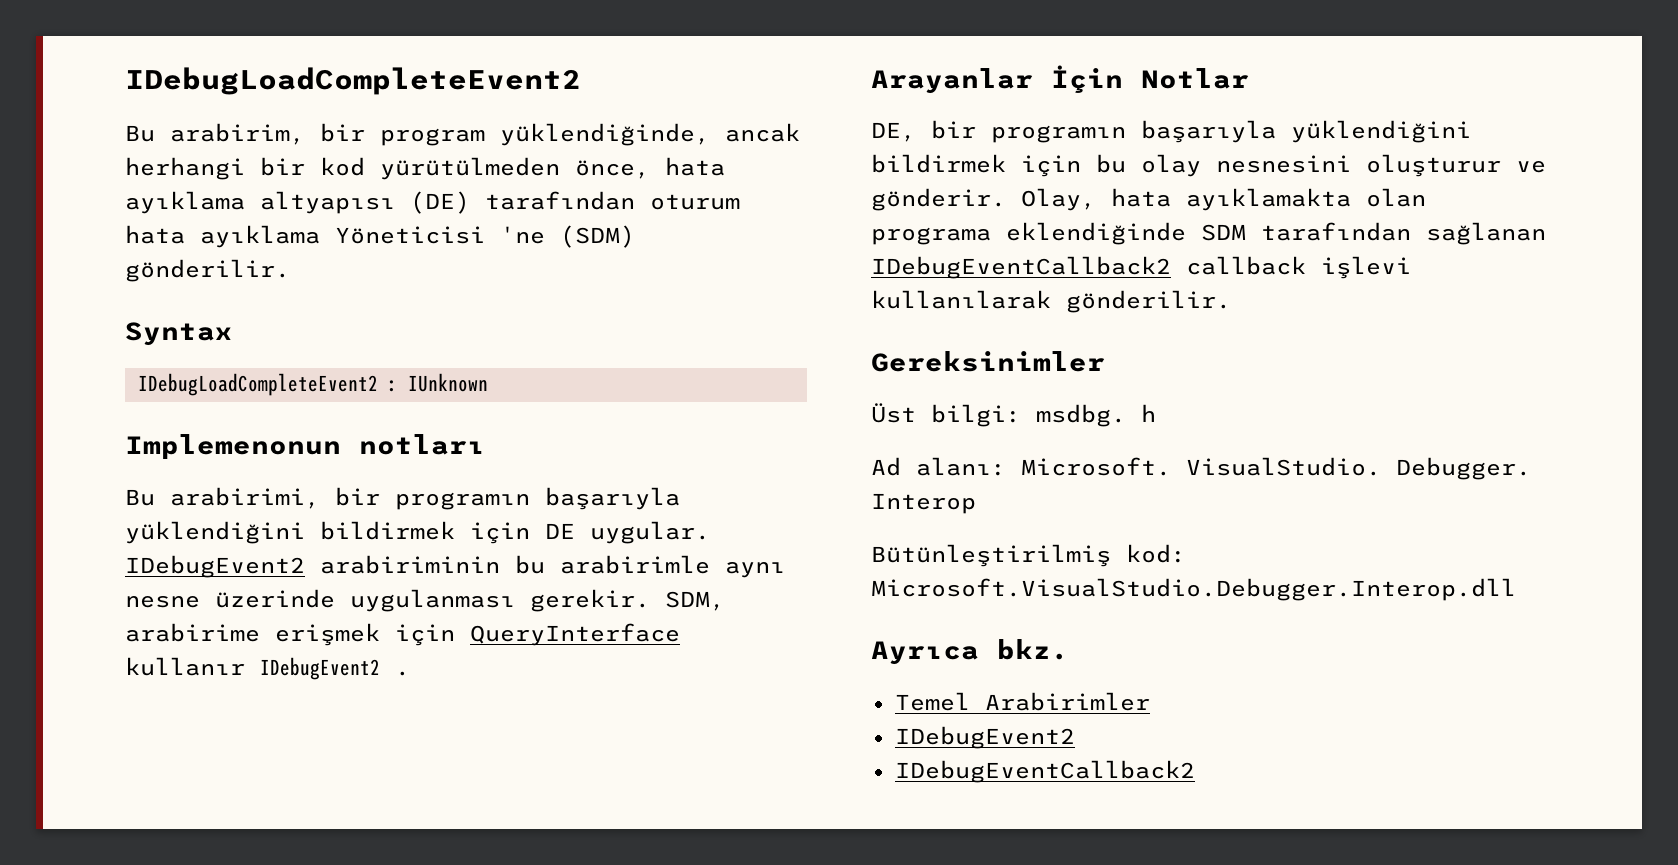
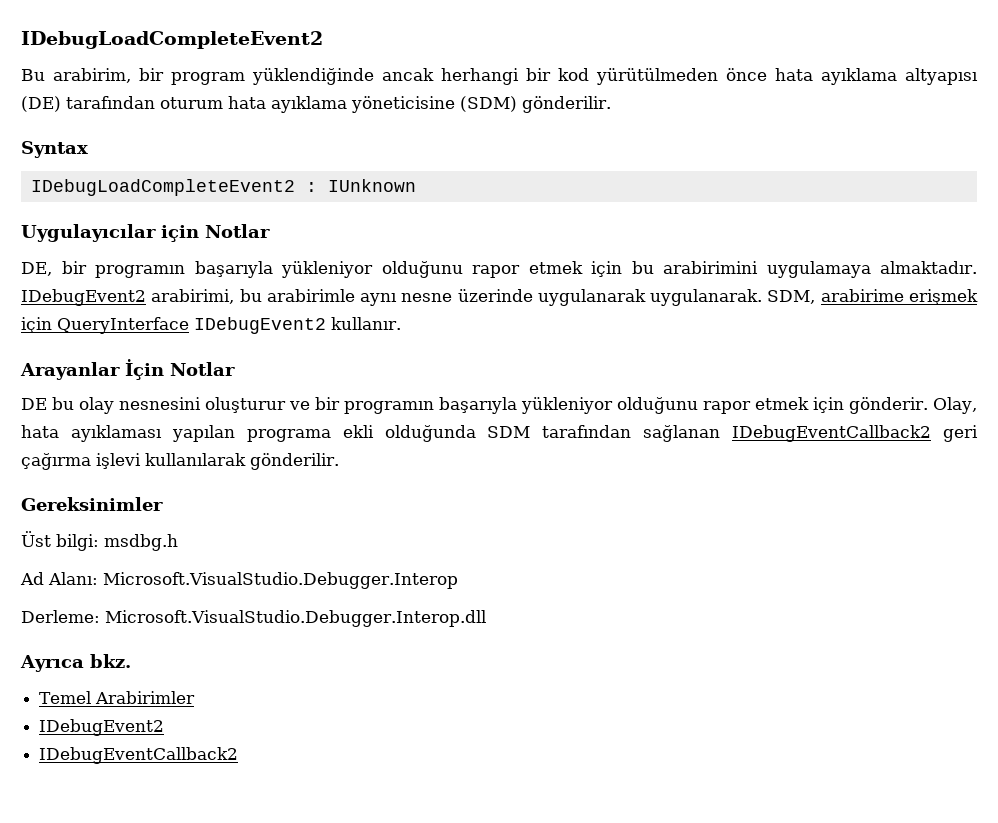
- Bu arabirim, bir program yüklendiğinde, ancak herhangi bir kod yürütülmeden önce, hata ayıklama altyapısı (DE) tarafından oturum hata ayıklama Yöneticisi 'ne (SDM) gönderilir.
+ Bu arabirim, bir program yüklendiğinde ancak herhangi bir kod yürütülmeden önce hata ayıklama altyapısı (DE) tarafından oturum hata ayıklama yöneticisine (SDM) gönderilir.
- Implemenonun notları
- Bu arabirimi, bir programın başarıyla yüklendiğini bildirmek için DE uygular. IDebugEvent2 arabiriminin bu arabirimle aynı nesne üzerinde uygulanması gerekir. SDM, arabirime erişmek için QueryInterface kullanır IDebugEvent2 .
- Arayanlar İçin Notlar
+ Uygulayıcılar için Notlar
- DE, bir programın başarıyla yüklendiğini bildirmek için bu olay nesnesini oluşturur ve gönderir. Olay, hata ayıklamakta olan programa eklendiğinde SDM tarafından sağlanan IDebugEventCallback2 callback işlevi kullanılarak gönderilir.
+ DE, bir programın başarıyla yükleniyor olduğunu rapor etmek için bu arabirimini uygulamaya almaktadır. IDebugEvent2 arabirimi, bu arabirimle aynı nesne üzerinde uygulanarak uygulanarak. SDM, arabirime erişmek için QueryInterface IDebugEvent2 kullanır.
+ Arayanlar İçin Notlar
+ DE bu olay nesnesini oluşturur ve bir programın başarıyla yükleniyor olduğunu rapor etmek için gönderir. Olay, hata ayıklaması yapılan programa ekli olduğunda SDM tarafından sağlanan IDebugEventCallback2 geri çağırma işlevi kullanılarak gönderilir.
- Üst bilgi: msdbg. h
+ Üst bilgi: msdbg.h
- Ad alanı: Microsoft. VisualStudio. Debugger. Interop
- Bütünleştirilmiş kod: Microsoft.VisualStudio.Debugger.Interop.dll
+ Ad Alanı: Microsoft.VisualStudio.Debugger.Interop
+ Derleme: Microsoft.VisualStudio.Debugger.Interop.dll

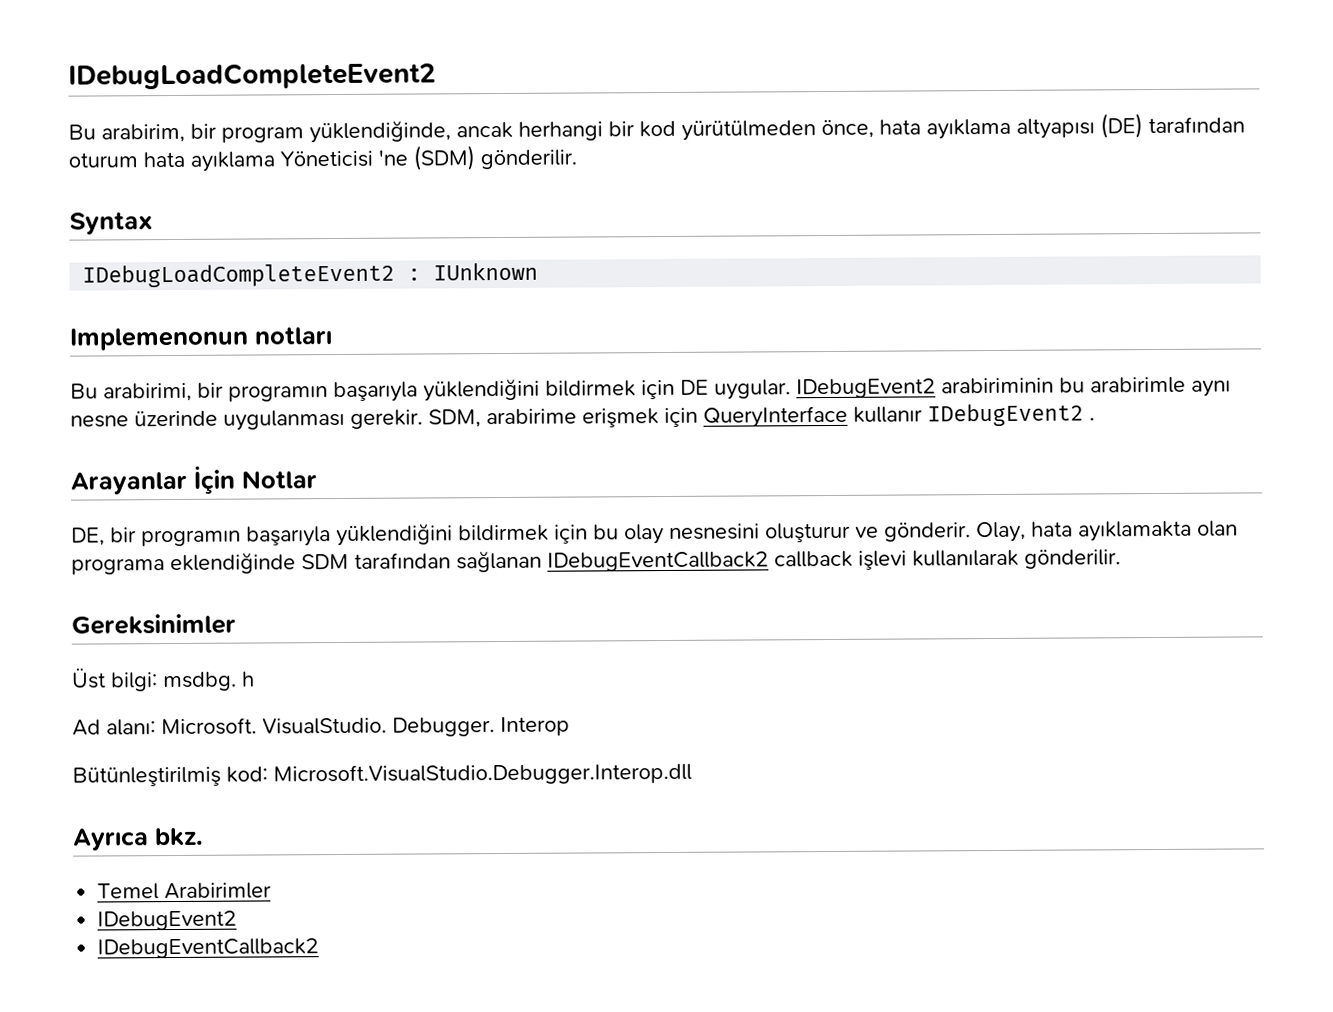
- Bu arabirim, bir program yüklendiğinde ancak herhangi bir kod yürütülmeden önce hata ayıklama altyapısı (DE) tarafından oturum hata ayıklama yöneticisine (SDM) gönderilir.
+ Bu arabirim, bir program yüklendiğinde, ancak herhangi bir kod yürütülmeden önce, hata ayıklama altyapısı (DE) tarafından oturum hata ayıklama Yöneticisi 'ne (SDM) gönderilir.
- Uygulayıcılar için Notlar
+ Implemenonun notları
+ Bu arabirimi, bir programın başarıyla yüklendiğini bildirmek için DE uygular. IDebugEvent2 arabiriminin bu arabirimle aynı nesne üzerinde uygulanması gerekir. SDM, arabirime erişmek için QueryInterface kullanır IDebugEvent2 .
+ Arayanlar İçin Notlar
- DE, bir programın başarıyla yükleniyor olduğunu rapor etmek için bu arabirimini uygulamaya almaktadır. IDebugEvent2 arabirimi, bu arabirimle aynı nesne üzerinde uygulanarak uygulanarak. SDM, arabirime erişmek için QueryInterface IDebugEvent2 kullanır.
- Arayanlar İçin Notlar
- DE bu olay nesnesini oluşturur ve bir programın başarıyla yükleniyor olduğunu rapor etmek için gönderir. Olay, hata ayıklaması yapılan programa ekli olduğunda SDM tarafından sağlanan IDebugEventCallback2 geri çağırma işlevi kullanılarak gönderilir.
+ DE, bir programın başarıyla yüklendiğini bildirmek için bu olay nesnesini oluşturur ve gönderir. Olay, hata ayıklamakta olan programa eklendiğinde SDM tarafından sağlanan IDebugEventCallback2 callback işlevi kullanılarak gönderilir.
- Üst bilgi: msdbg.h
+ Üst bilgi: msdbg. h
- Ad Alanı: Microsoft.VisualStudio.Debugger.Interop
- Derleme: Microsoft.VisualStudio.Debugger.Interop.dll
+ Ad alanı: Microsoft. VisualStudio. Debugger. Interop
+ Bütünleştirilmiş kod: Microsoft.VisualStudio.Debugger.Interop.dll

